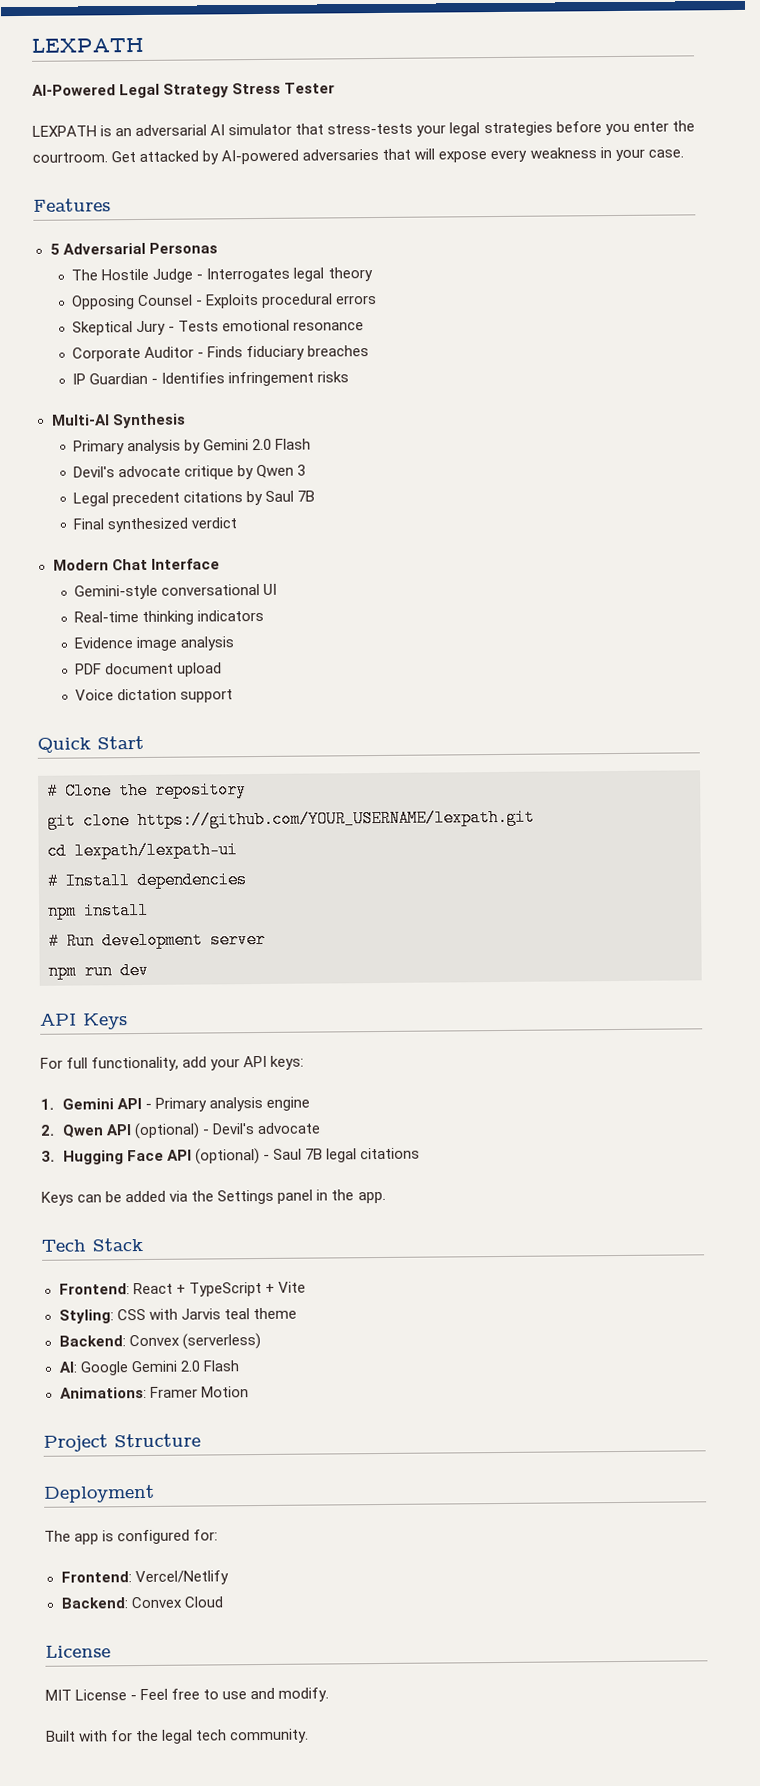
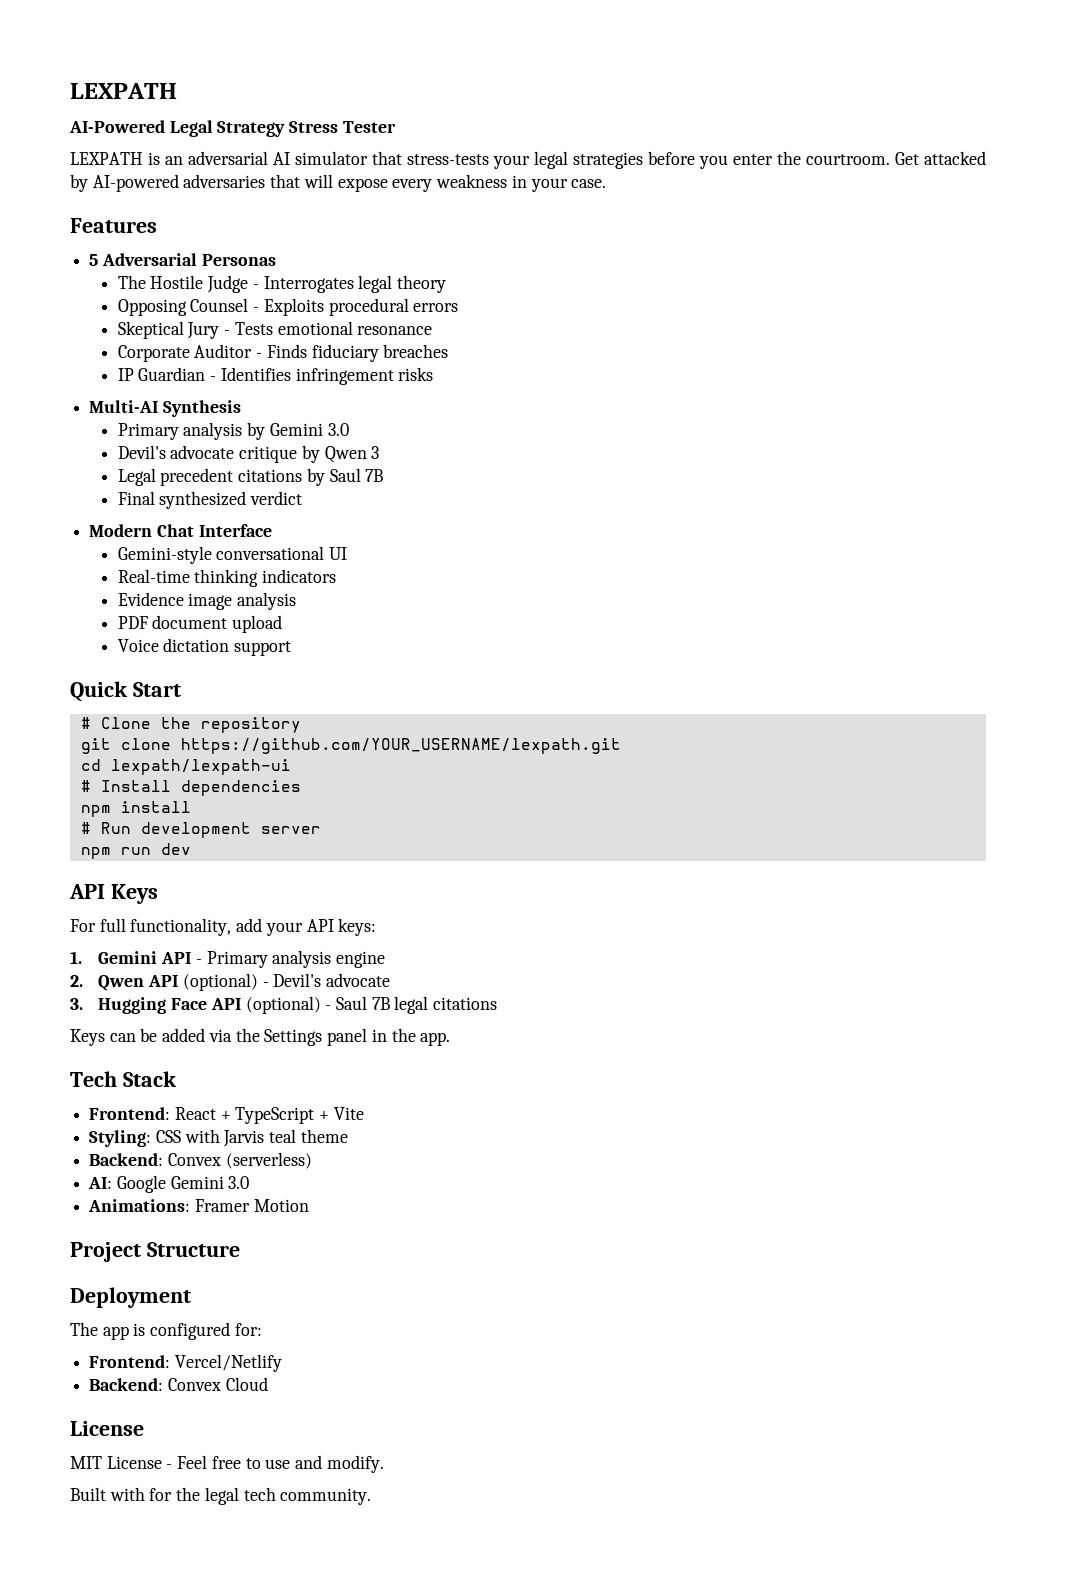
- Primary analysis by Gemini 2.0 Flash
+ Primary analysis by Gemini 3.0
- AI: Google Gemini 2.0 Flash
+ AI: Google Gemini 3.0

